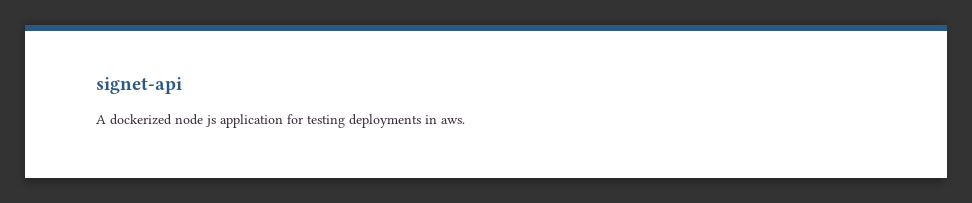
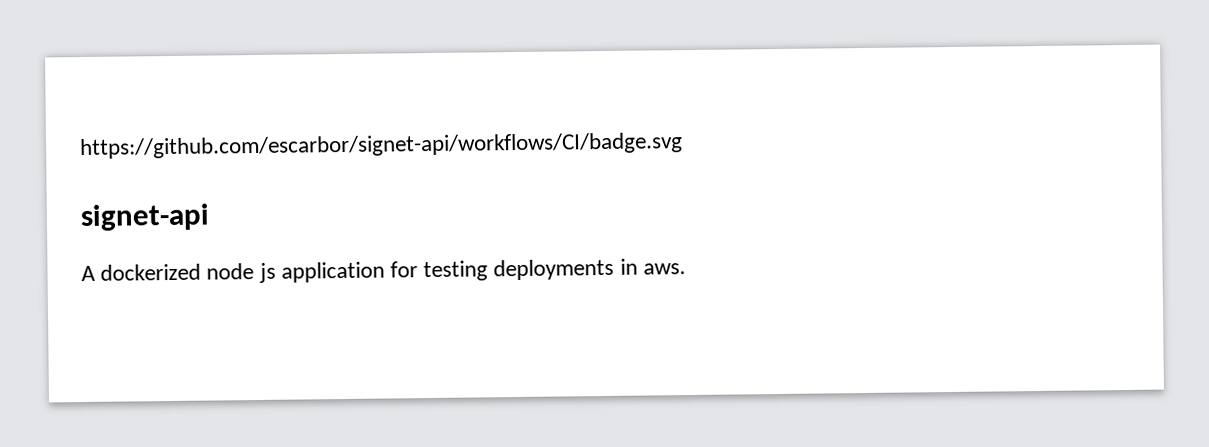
+ https://github.com/escarbor/signet-api/workflows/CI/badge.svg

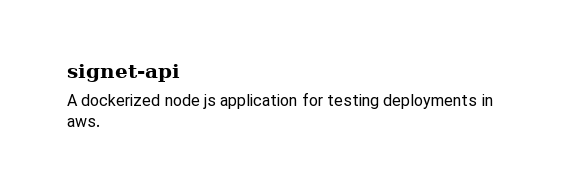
- https://github.com/escarbor/signet-api/workflows/CI/badge.svg

